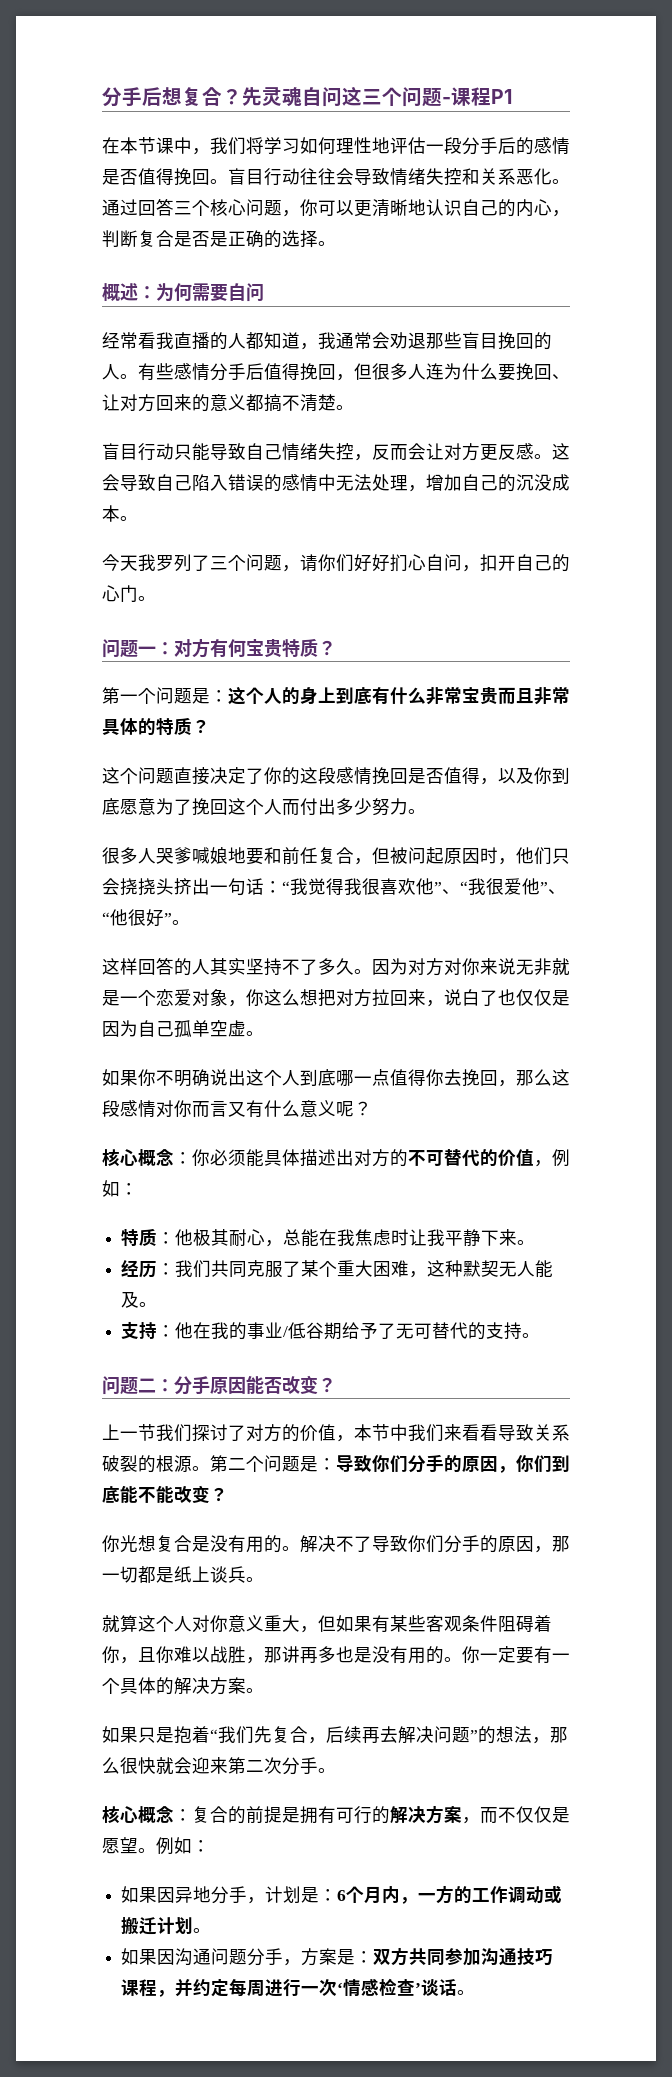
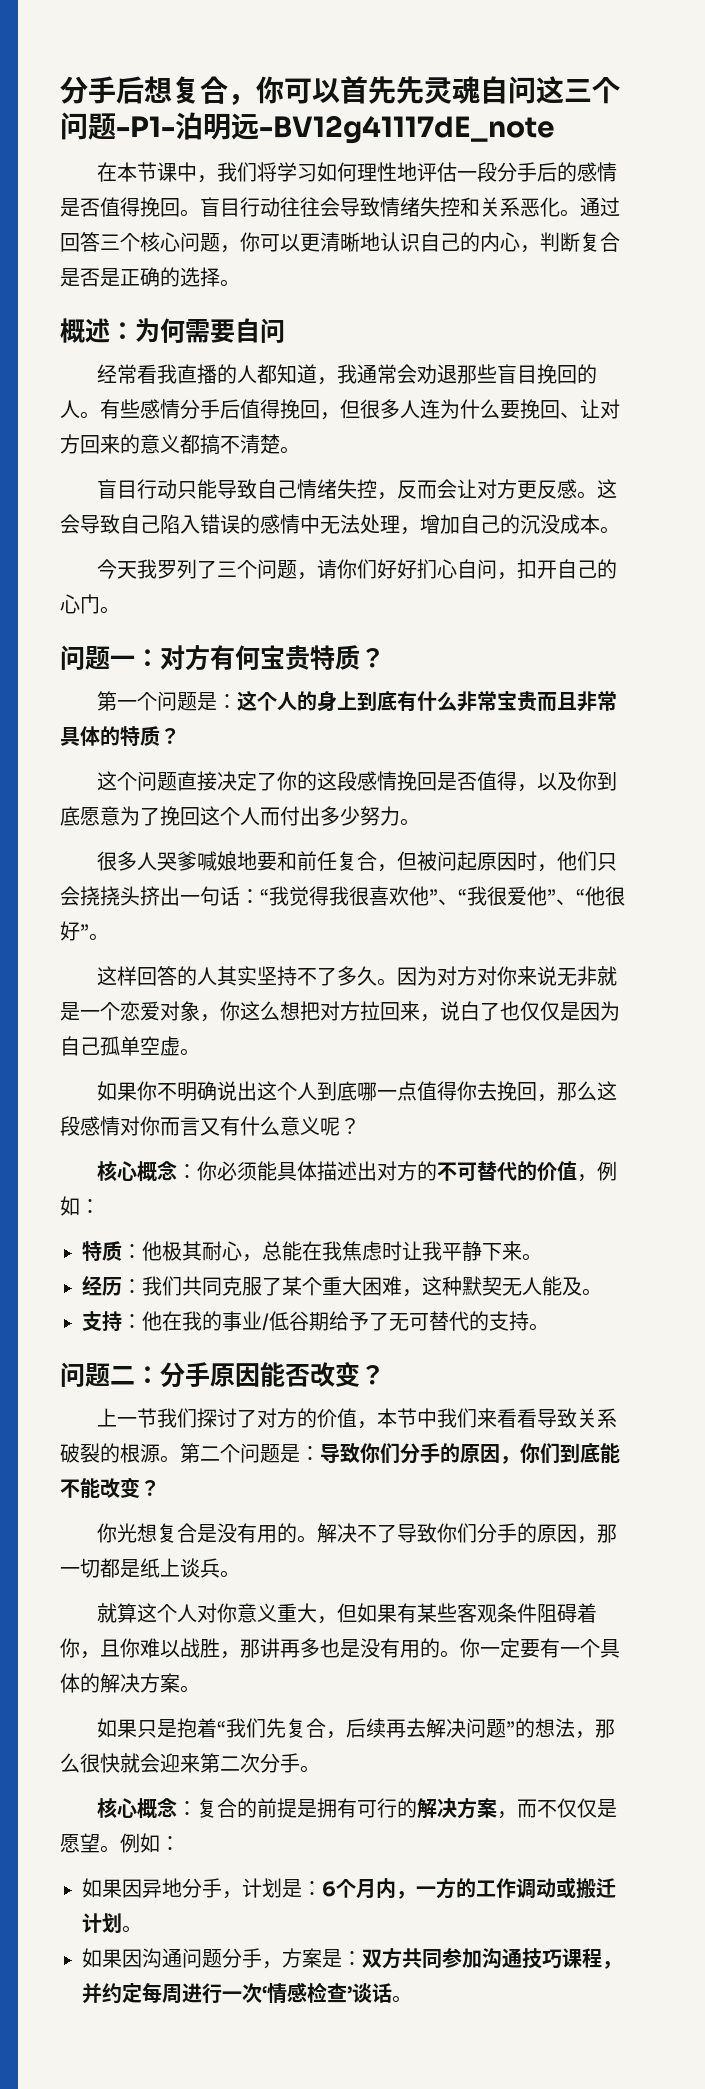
- 分手后想复合？先灵魂自问这三个问题-课程P1
+ 分手后想复合，你可以首先先灵魂自问这三个问题-P1-泊明远-BV12g41117dE_note

